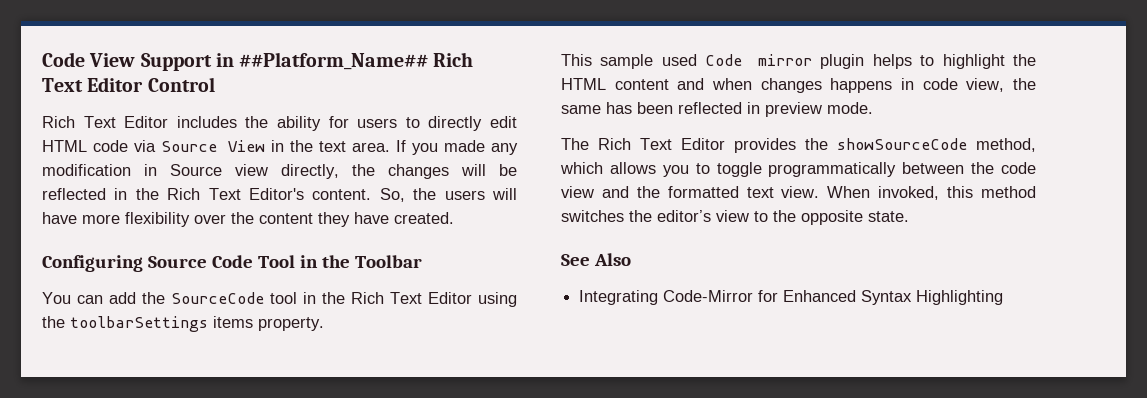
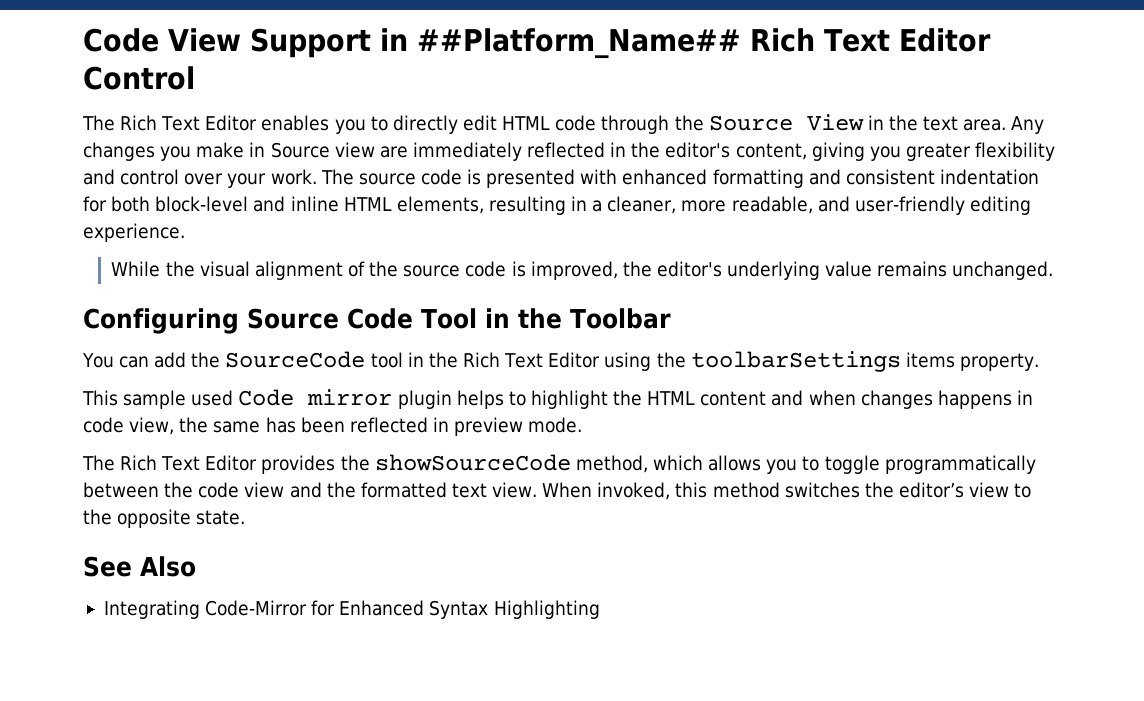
- Rich Text Editor includes the ability for users to directly edit HTML code via Source View in the text area.
+ The Rich Text Editor enables you to directly edit HTML code through the Source View in the text area.
- If you made any modification in Source view directly, the changes will be reflected in the Rich Text Editor's content. So, the users will have more flexibility over the content they have created.
+ Any changes you make in Source view are immediately reflected in the editor's content, giving you greater flexibility and control over your work. The source code is presented with enhanced formatting and consistent indentation for both block-level and inline HTML elements, resulting in a cleaner, more readable, and user-friendly editing experience.
+ While the visual alignment of the source code is improved, the editor's underlying value remains unchanged.

